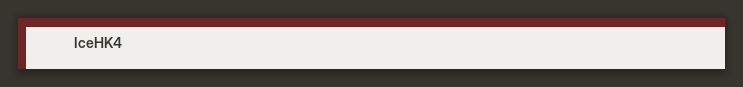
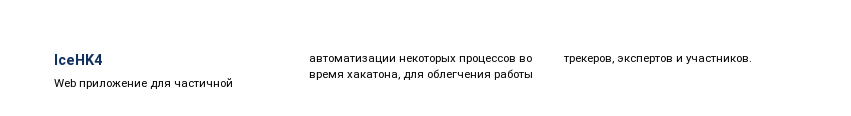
+ Web приложение для частичной автоматизации некоторых процессов во время хакатона, для облегчения работы трекеров, экспертов и участников.

